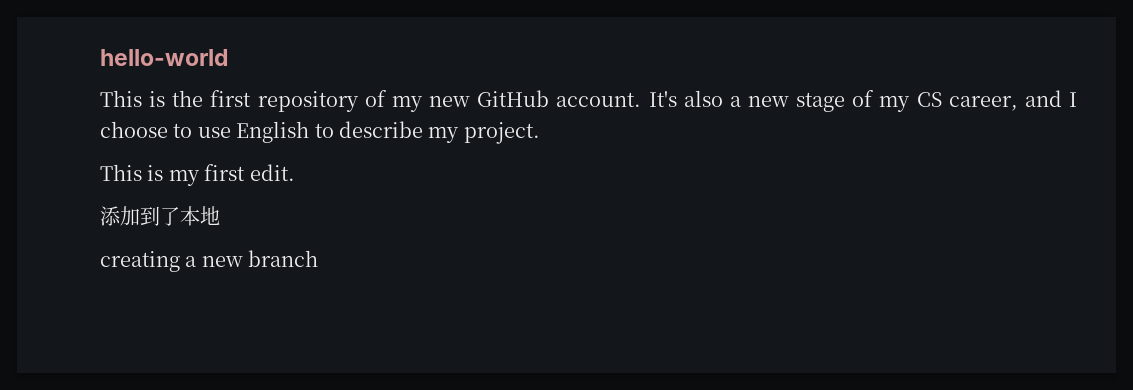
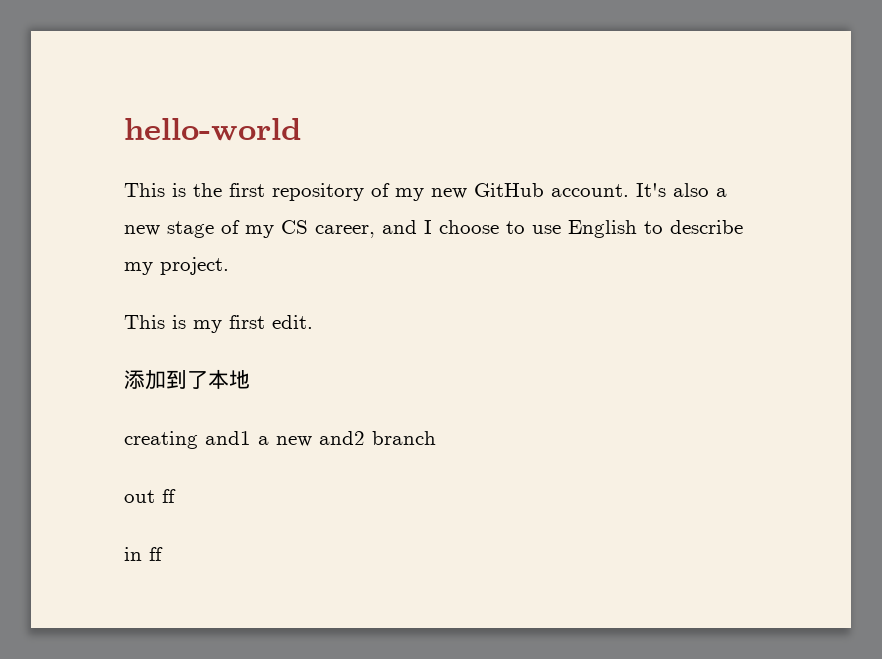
- creating a new branch
+ creating and1 a new and2 branch
+ out ff
+ in ff

